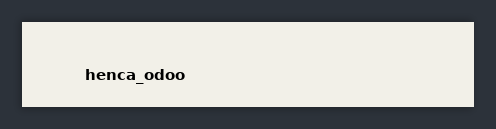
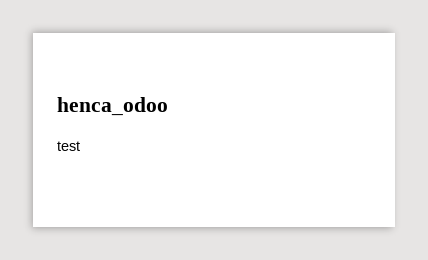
+ test

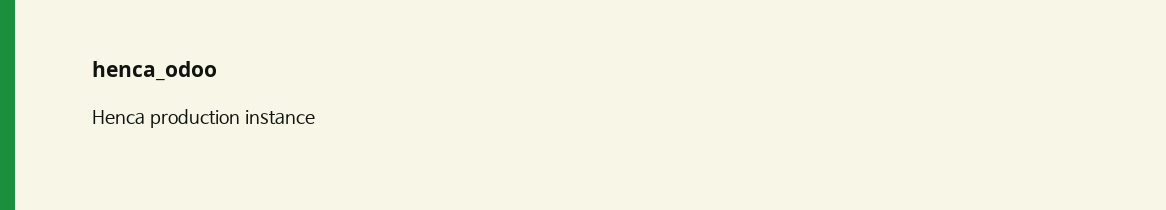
- test
+ Henca production instance

